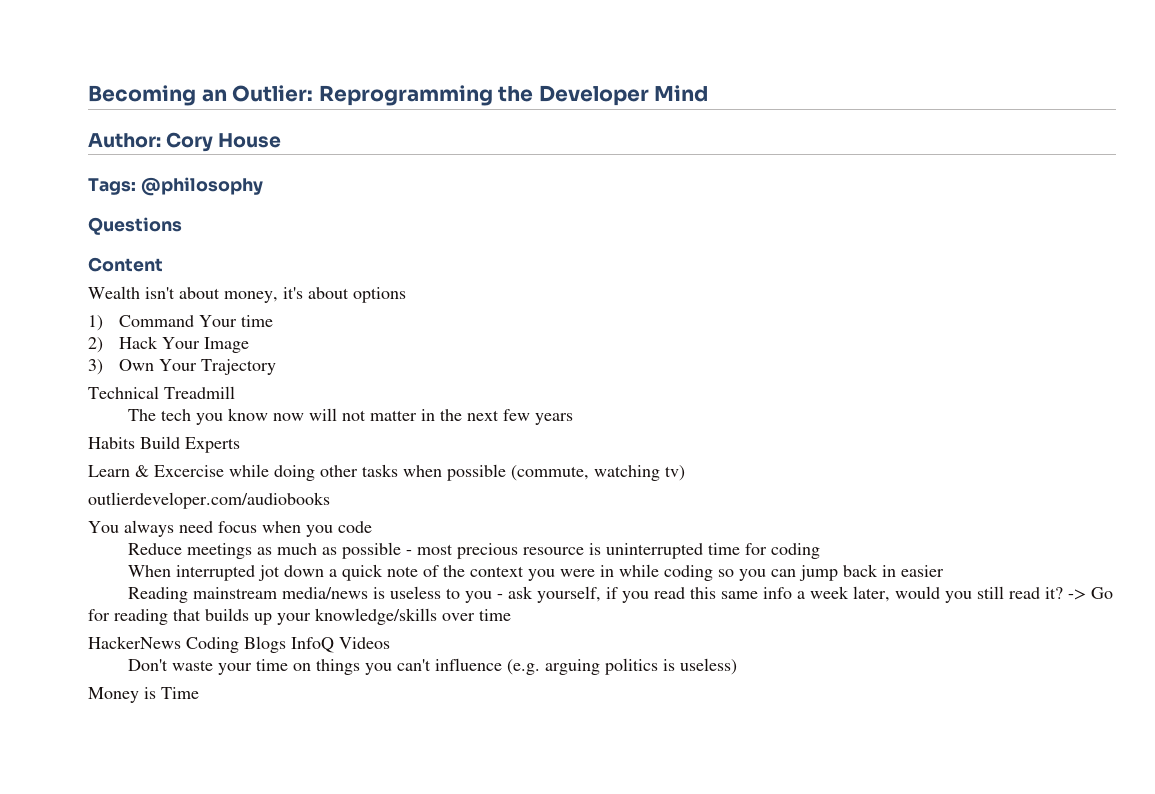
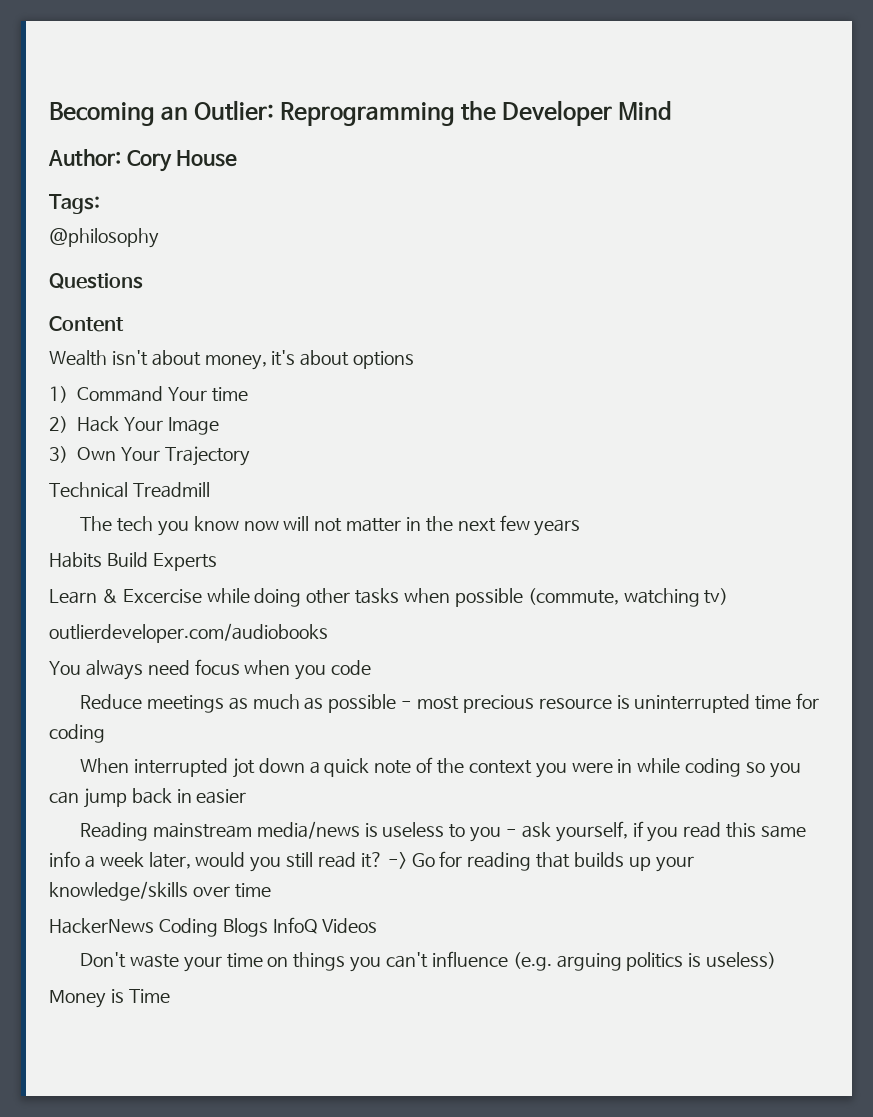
- Tags: @philosophy
+ Tags:
+ @philosophy

